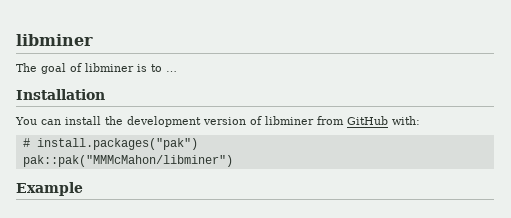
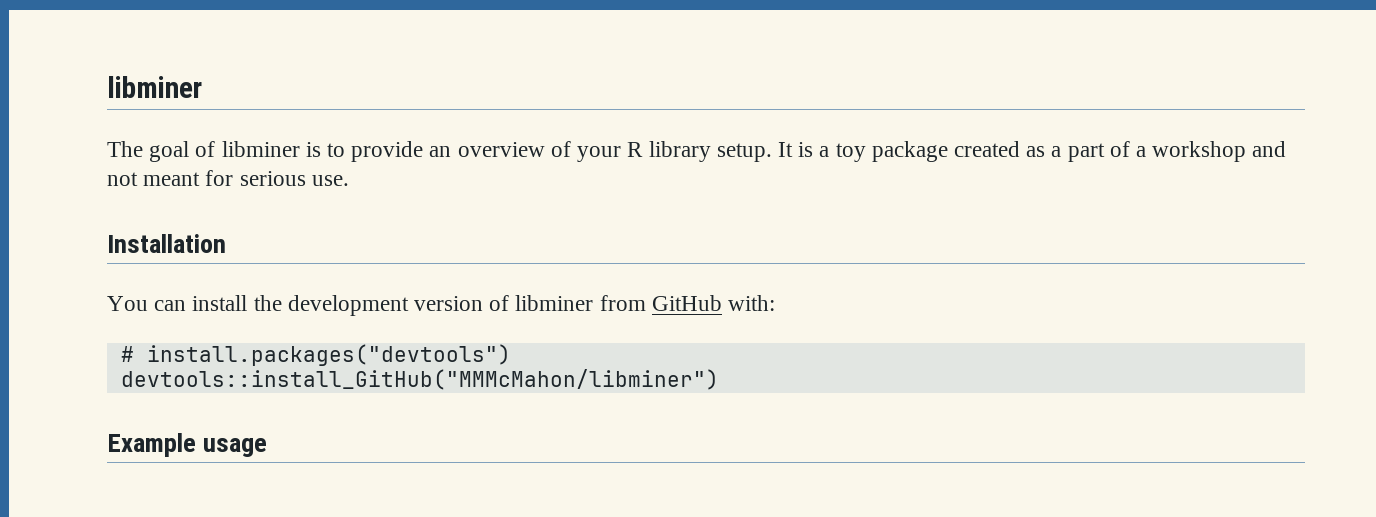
- The goal of libminer is to …
+ The goal of libminer is to provide an overview of your R library setup. It is a toy package created as a part of a workshop and not meant for serious use.
- # install.packages("pak")
- pak::pak("MMMcMahon/libminer")
+ # install.packages("devtools")
+ devtools::install_GitHub("MMMcMahon/libminer")
- Example
+ Example usage

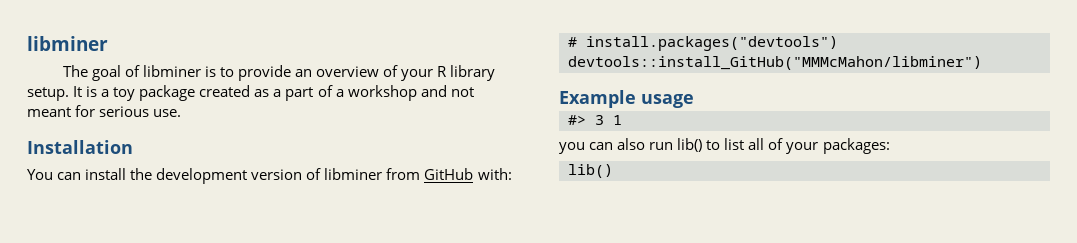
+ #> 3 1
+ you can also run lib() to list all of your packages:
+ lib()

